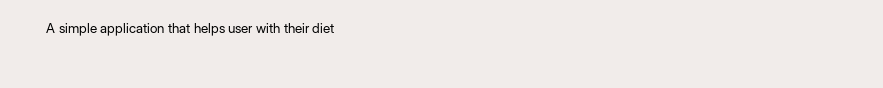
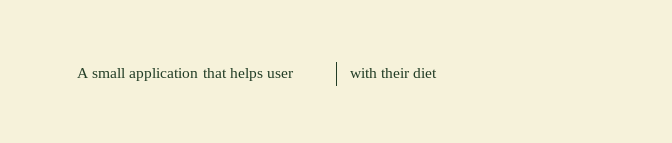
- A simple application that helps user with their diet
+ A small application that helps user with their diet

